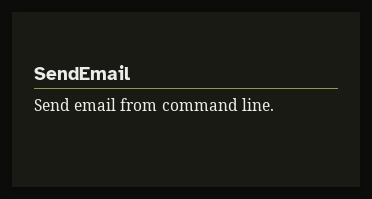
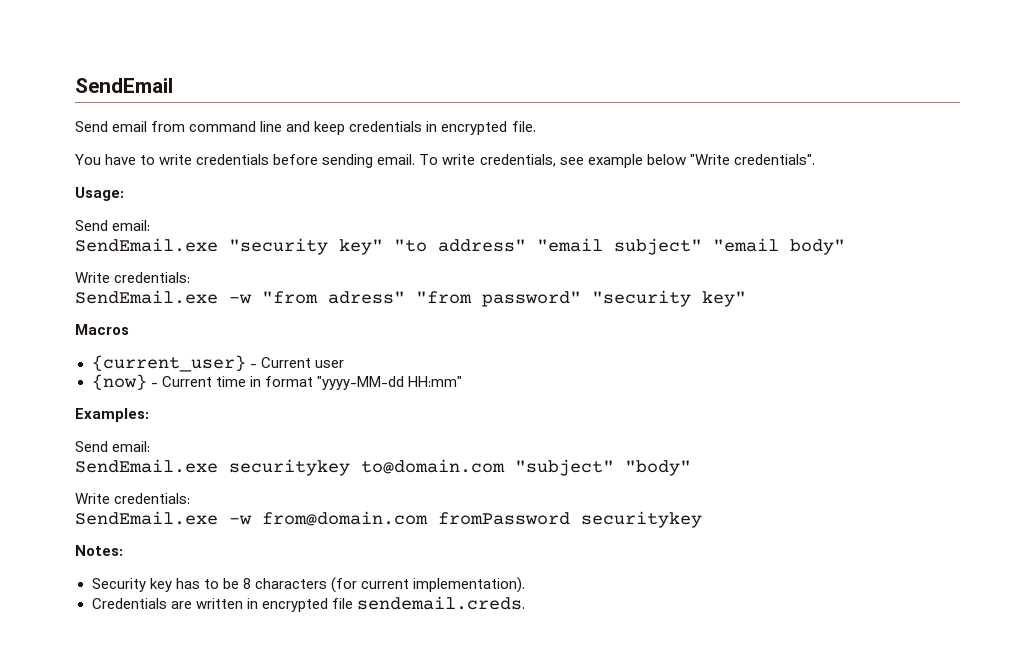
- Send email from command line.
+ Send email from command line and keep credentials in encrypted file.
+ You have to write credentials before sending email. To write credentials, see example below "Write credentials".
+ Usage:
+ Send email:
+ SendEmail.exe "security key" "to address" "email subject" "email body"
+ Write credentials:
+ SendEmail.exe -w "from adress" "from password" "security key"
+ Macros
+ {current_user} - Current user
+ {now} - Current time in format "yyyy-MM-dd HH:mm"
+ Examples:
+ Send email:
+ SendEmail.exe securitykey to@domain.com "subject" "body"
+ Write credentials:
+ SendEmail.exe -w from@domain.com fromPassword securitykey
+ Notes:
+ Security key has to be 8 characters (for current implementation).
+ Credentials are written in encrypted file sendemail.creds.

